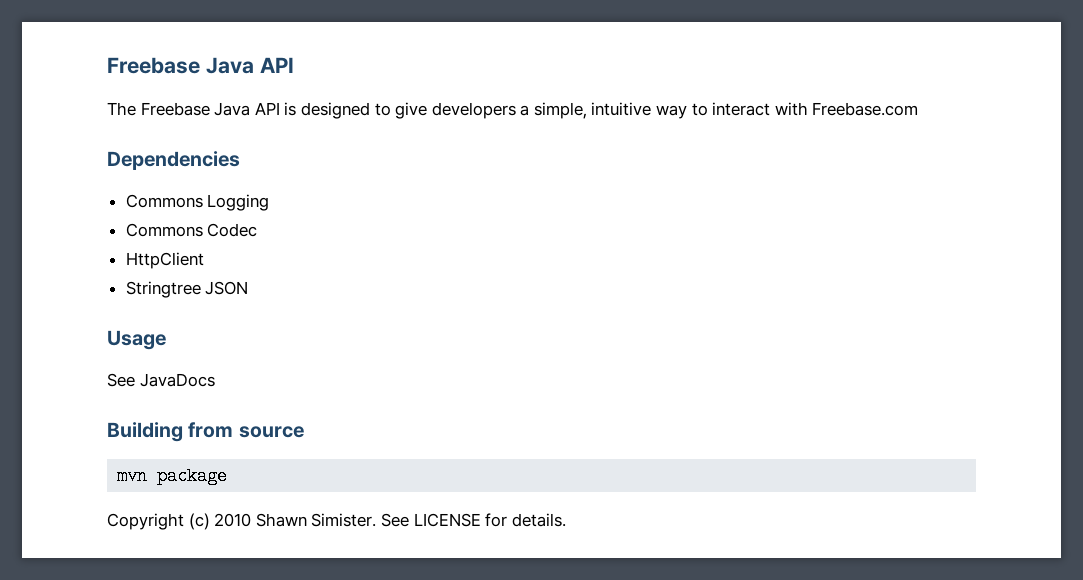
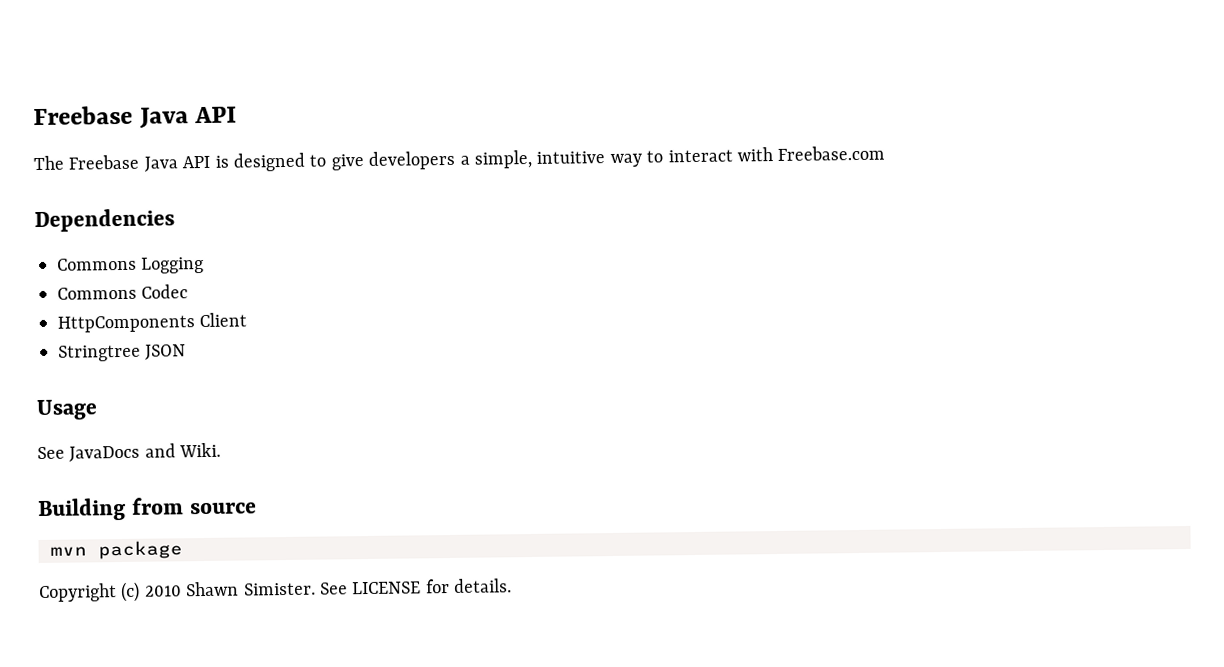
- HttpClient
+ HttpComponents Client
- See JavaDocs
+ See JavaDocs and Wiki.

